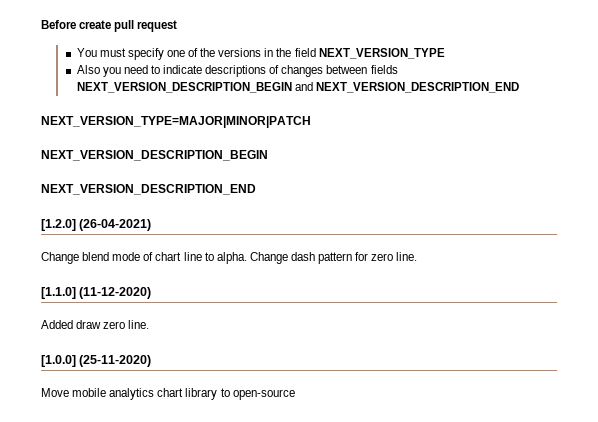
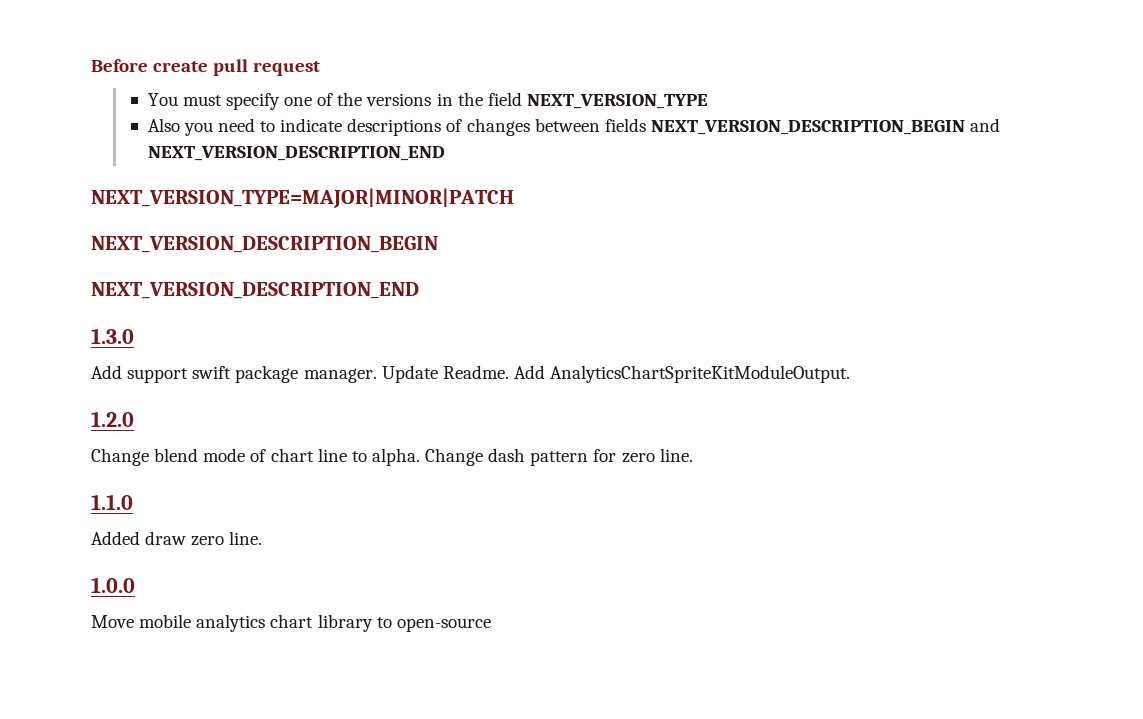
- [1.2.0] (26-04-2021)
+ 1.3.0
+ Add support swift package manager. Update Readme. Add AnalyticsChartSpriteKitModuleOutput.
+ 1.2.0
- [1.1.0] (11-12-2020)
+ 1.1.0
- [1.0.0] (25-11-2020)
+ 1.0.0

